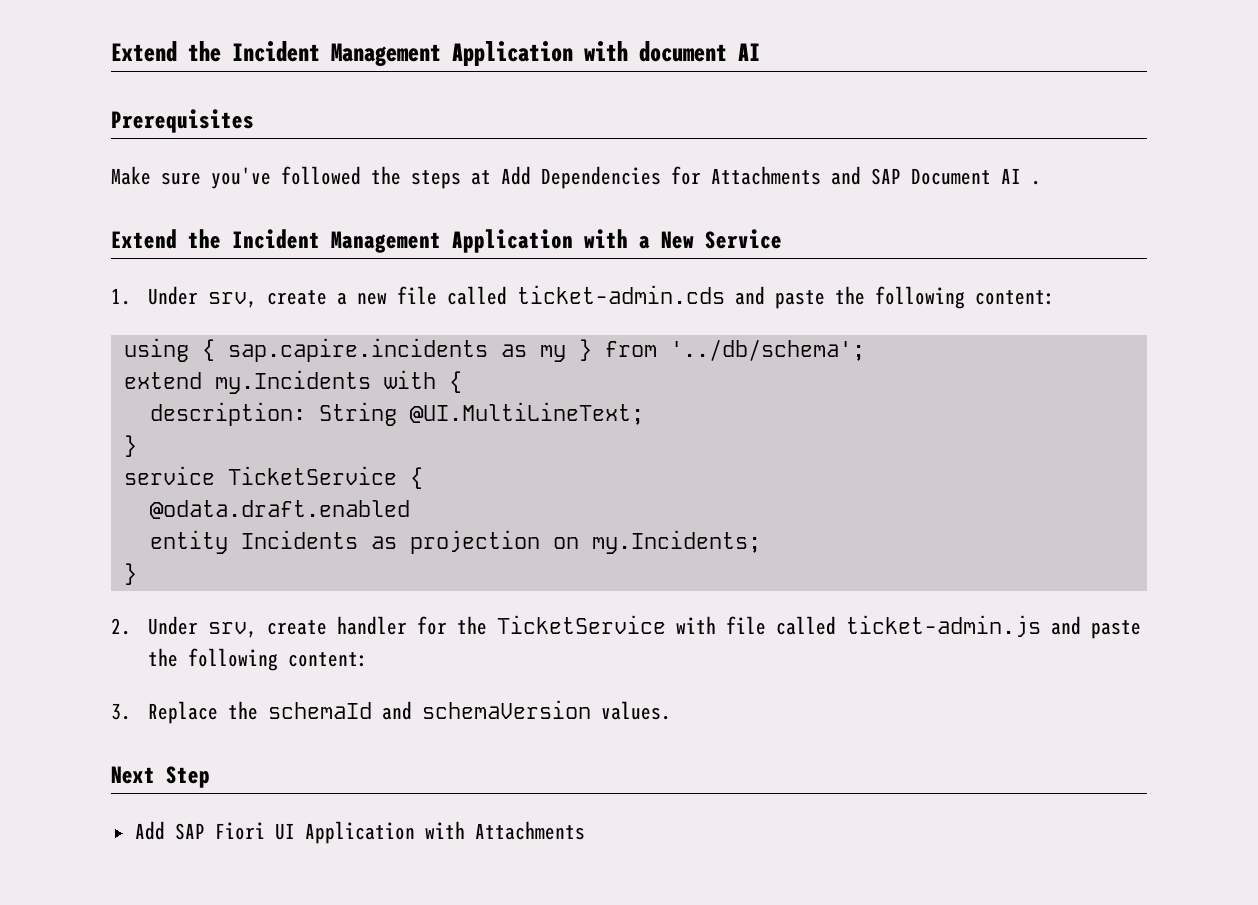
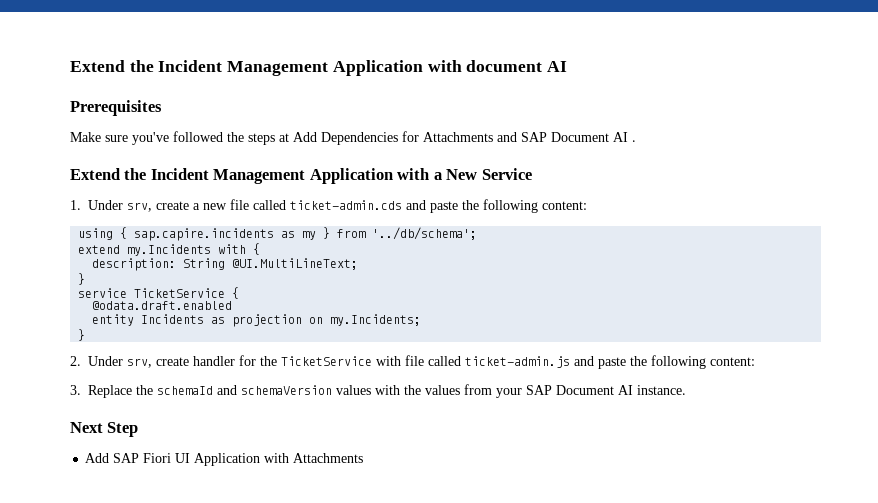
- 3. Replace the schemaId and schemaVersion values.
+ 3. Replace the schemaId and schemaVersion values with the values from your SAP Document AI instance.

